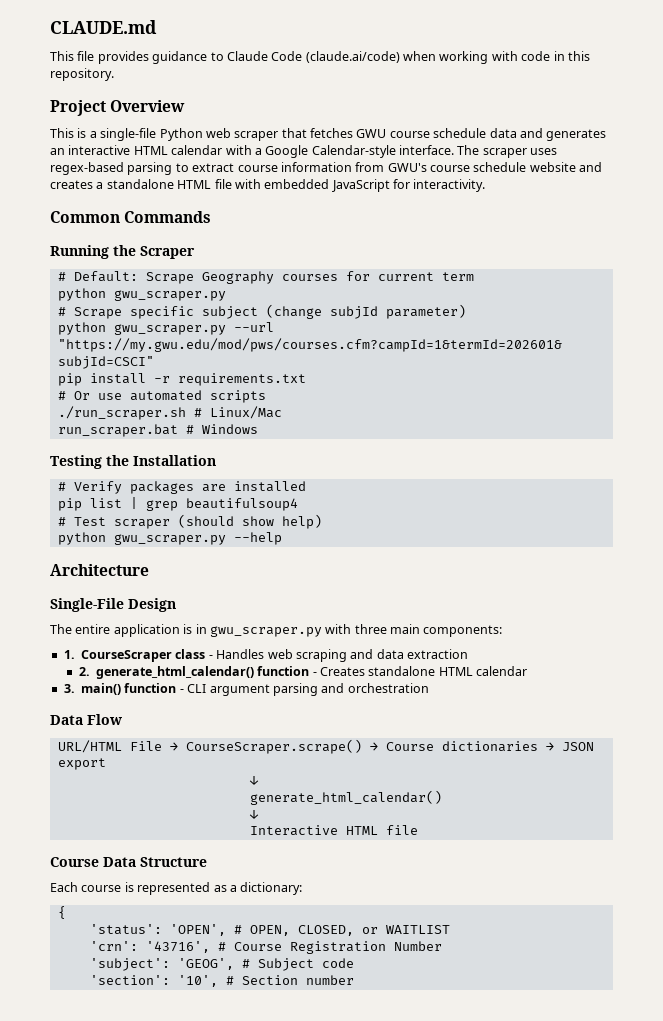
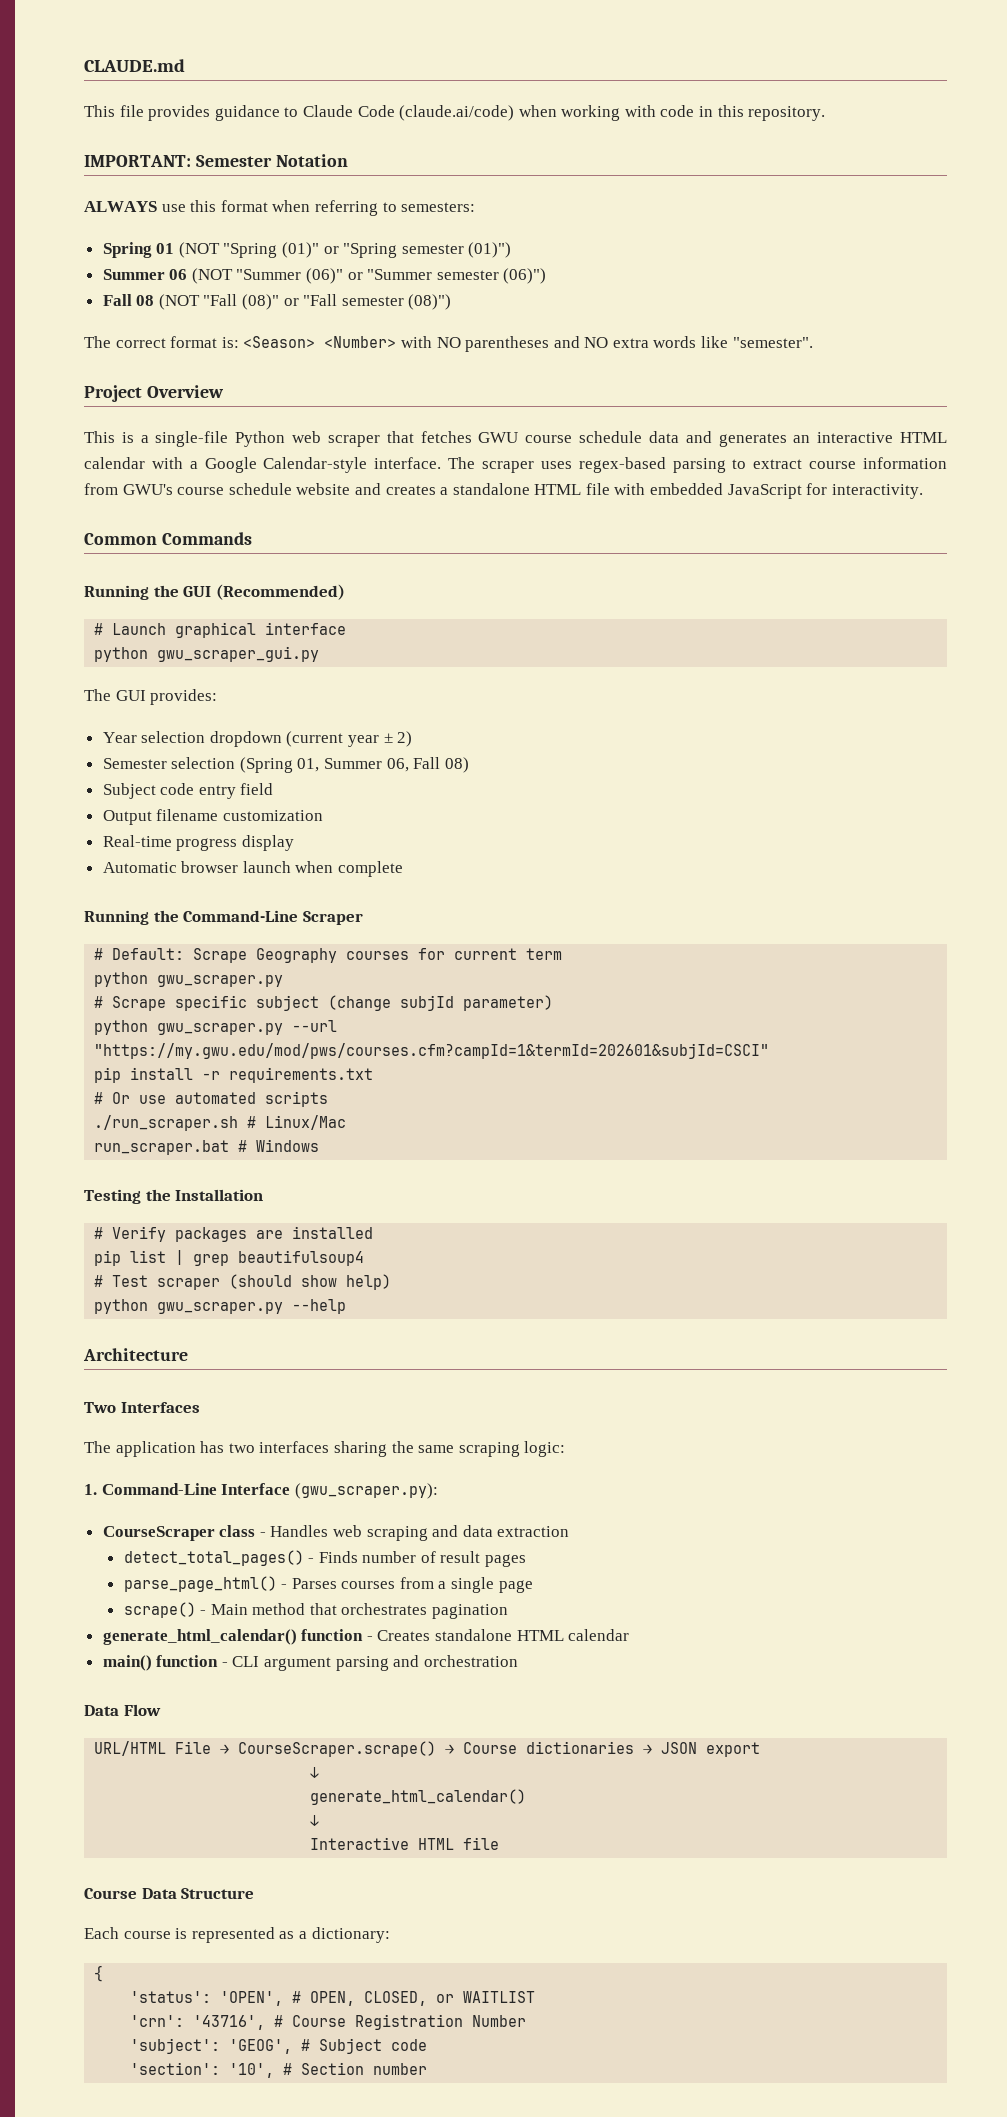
+ IMPORTANT: Semester Notation
+ ALWAYS use this format when referring to semesters:
+ Spring 01 (NOT "Spring (01)" or "Spring semester (01)")
+ Summer 06 (NOT "Summer (06)" or "Summer semester (06)")
+ Fall 08 (NOT "Fall (08)" or "Fall semester (08)")
+ The correct format is: <Season> <Number> with NO parentheses and NO extra words like "semester".
- Running the Scraper
+ Running the GUI (Recommended)
+ # Launch graphical interface
+ python gwu_scraper_gui.py
+ The GUI provides:
+ Year selection dropdown (current year ± 2)
+ Semester selection (Spring 01, Summer 06, Fall 08)
+ Subject code entry field
+ Output filename customization
+ Real-time progress display
+ Automatic browser launch when complete
+ Running the Command-Line Scraper
- Single-File Design
- The entire application is in gwu_scraper.py with three main components:
- 1. CourseScraper class - Handles web scraping and data extraction
+ Two Interfaces
+ The application has two interfaces sharing the same scraping logic:
+ 1. Command-Line Interface (gwu_scraper.py):
+ CourseScraper class - Handles web scraping and data extraction
- 2. generate_html_calendar() function - Creates standalone HTML calendar
+ detect_total_pages() - Finds number of result pages
+ parse_page_html() - Parses courses from a single page
+ scrape() - Main method that orchestrates pagination
+ generate_html_calendar() function - Creates standalone HTML calendar
- 3. main() function - CLI argument parsing and orchestration
+ main() function - CLI argument parsing and orchestration

